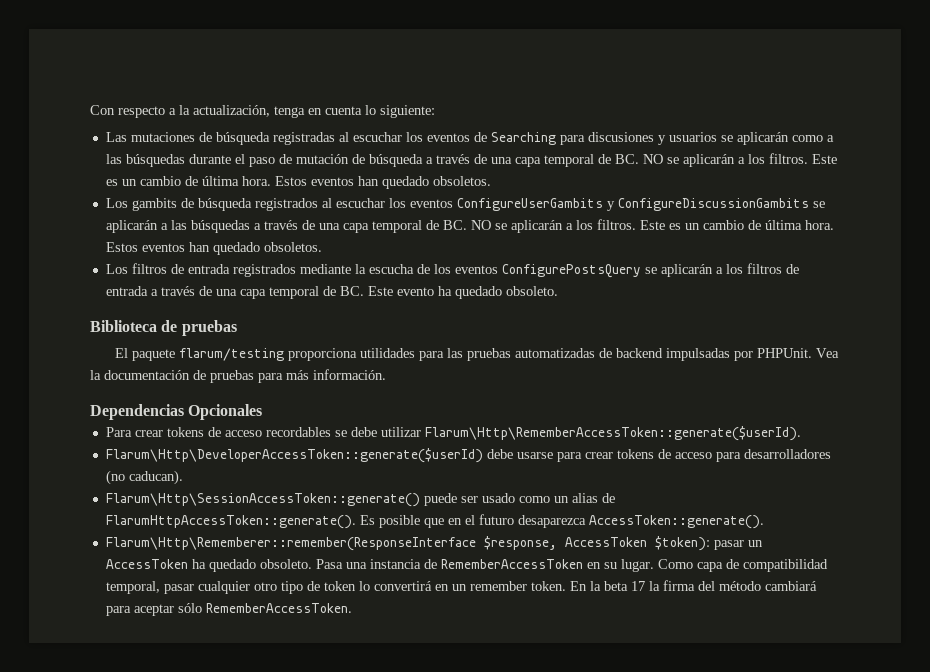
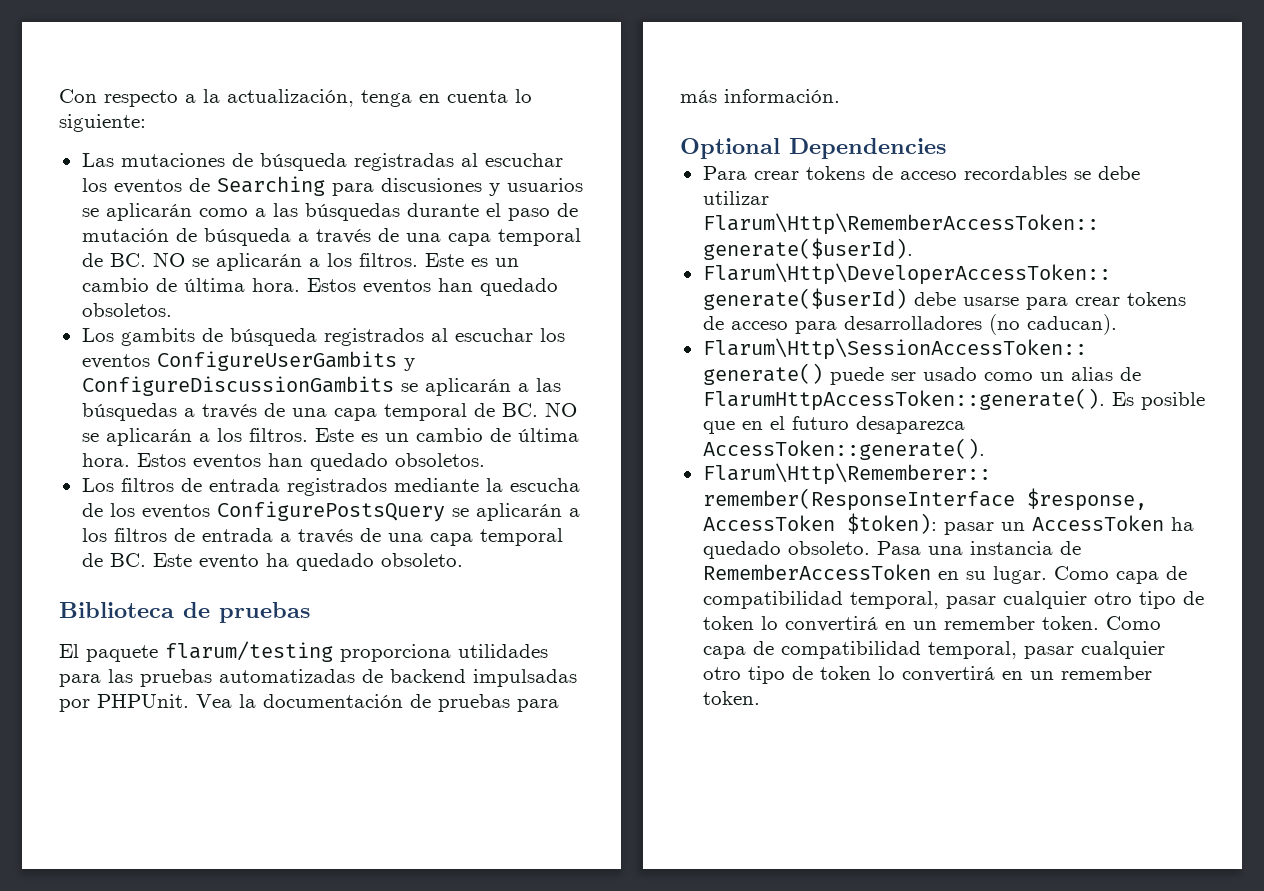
- Dependencias Opcionales
+ Optional Dependencies
- Como capa de compatibilidad temporal, pasar cualquier otro tipo de token lo convertirá en un remember token. En la beta 17 la firma del método cambiará para aceptar sólo RememberAccessToken.
+ Como capa de compatibilidad temporal, pasar cualquier otro tipo de token lo convertirá en un remember token. Como capa de compatibilidad temporal, pasar cualquier otro tipo de token lo convertirá en un remember token.

